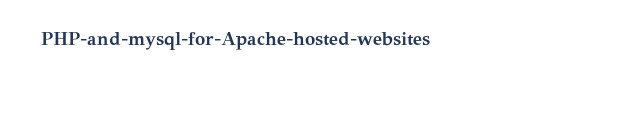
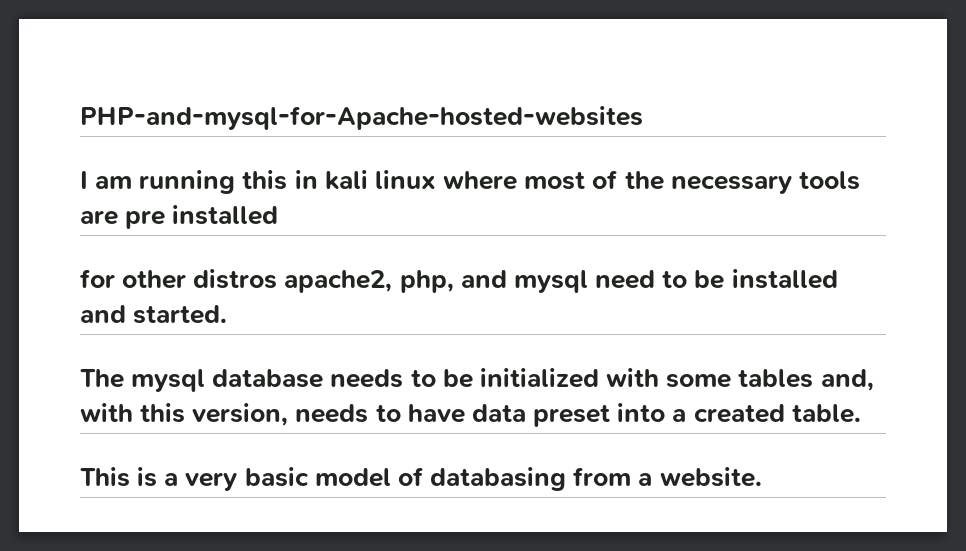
+ I am running this in kali linux where most of the necessary tools are pre installed
+ for other distros apache2, php, and mysql need to be installed and started.
+ The mysql database needs to be initialized with some tables and, with this version, needs to have data preset into a created table.
+ This is a very basic model of databasing from a website.

